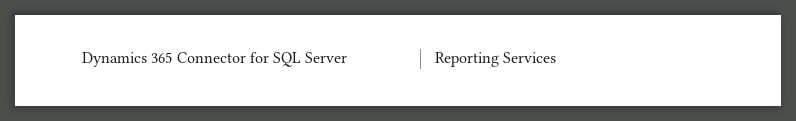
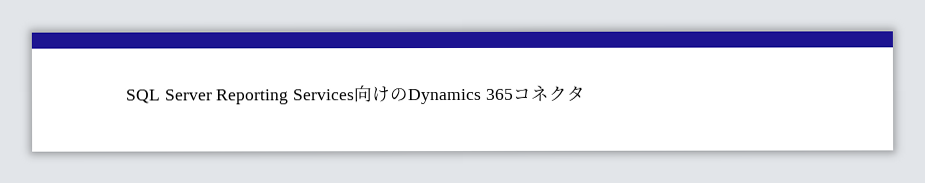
- Dynamics 365 Connector for SQL Server Reporting Services
+ SQL Server Reporting Services向けのDynamics 365コネクタ

